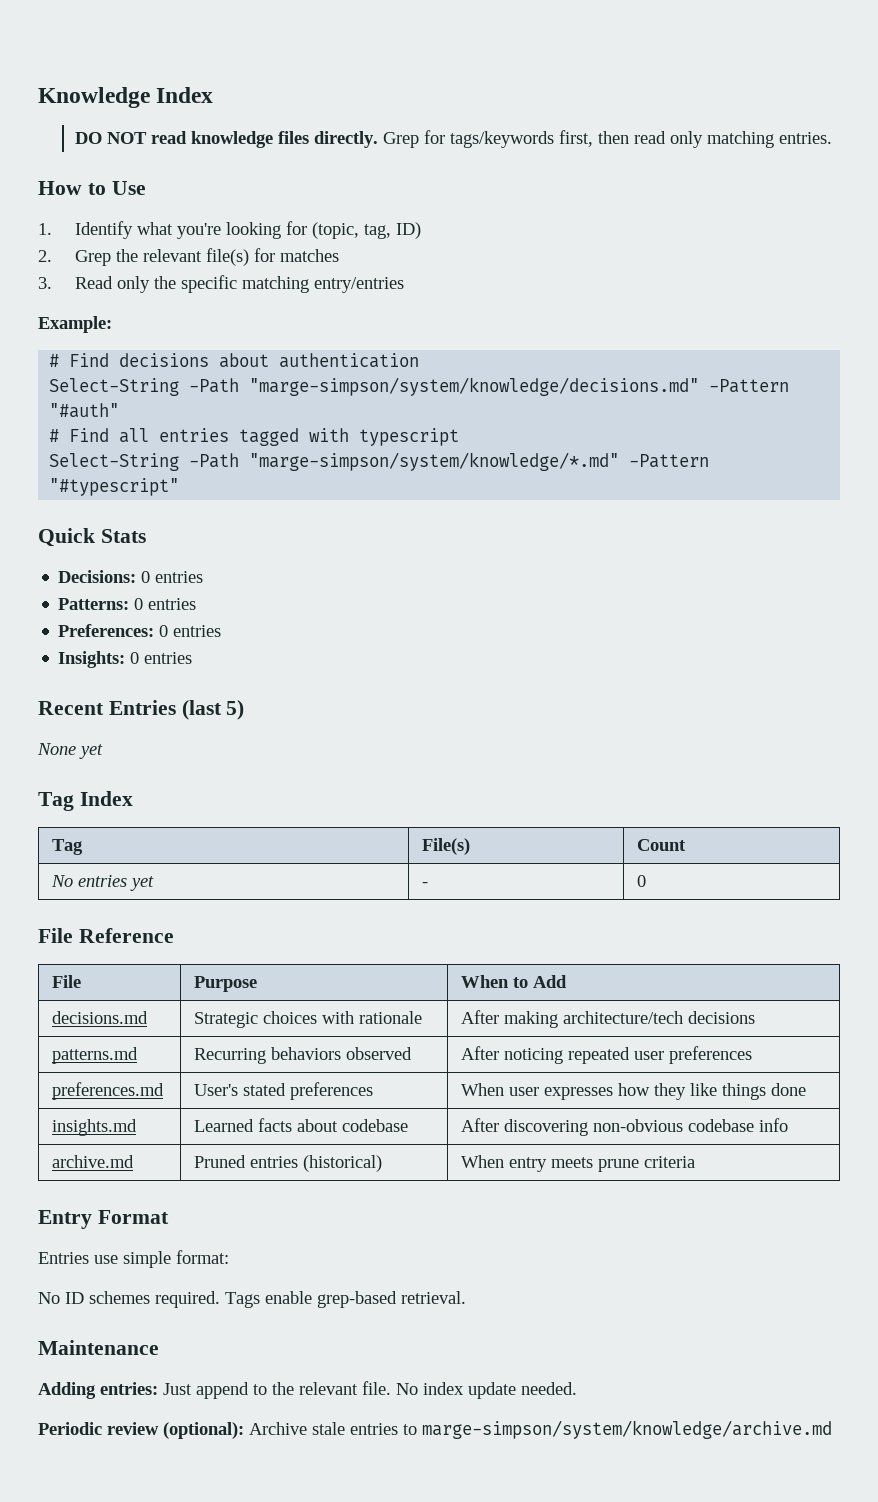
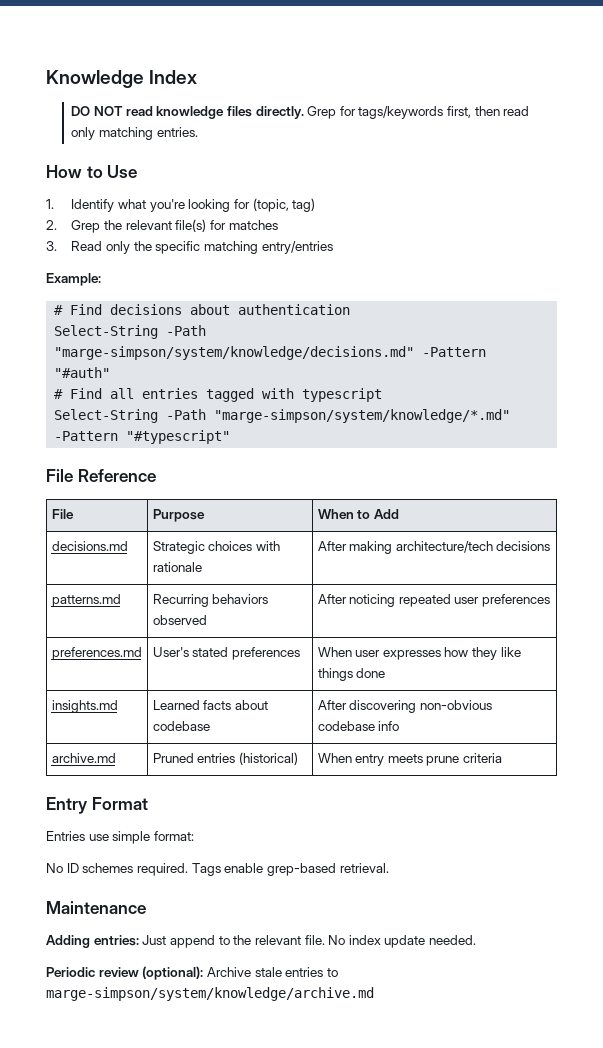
- 1. Identify what you're looking for (topic, tag, ID)
+ 1. Identify what you're looking for (topic, tag)
- Quick Stats
- Decisions: 0 entries
- Patterns: 0 entries
- Preferences: 0 entries
- Insights: 0 entries
- Recent Entries (last 5)
- None yet
- Tag Index
- Tag | File(s) | Count
- No entries yet | - | 0

